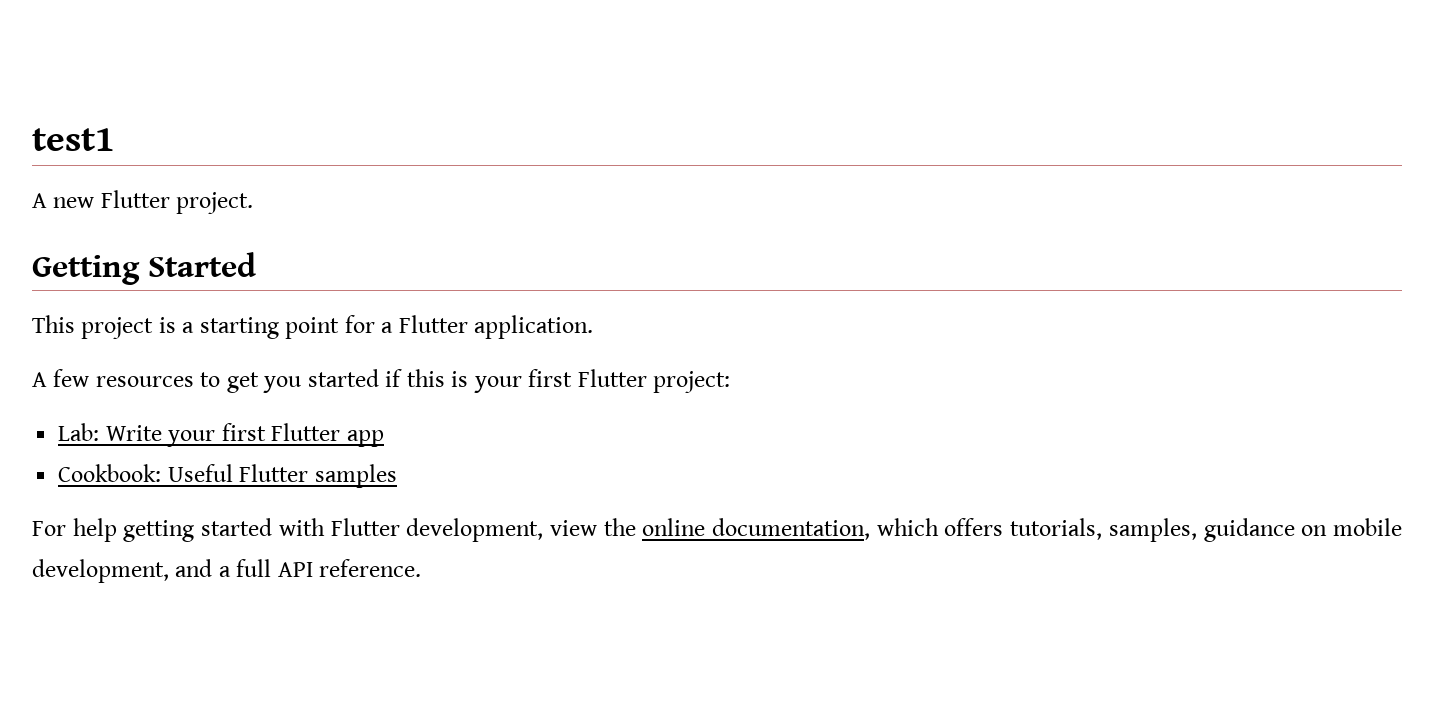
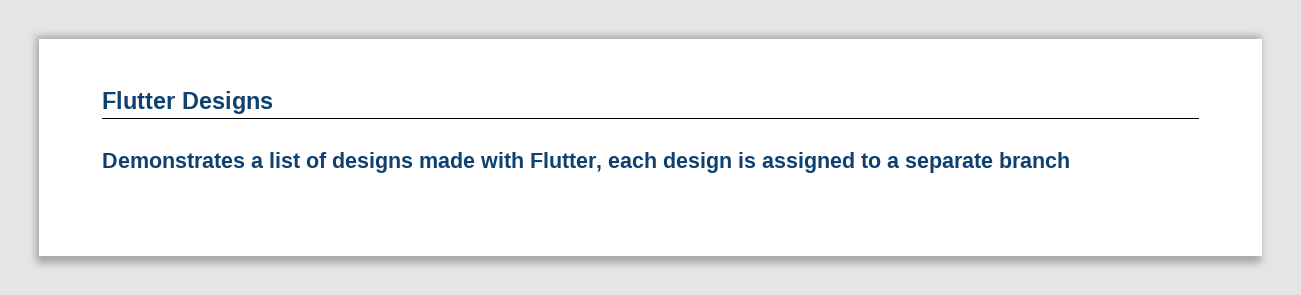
- test1
- A new Flutter project.
- Getting Started
- This project is a starting point for a Flutter application.
- A few resources to get you started if this is your first Flutter project:
- Lab: Write your first Flutter app
- Cookbook: Useful Flutter samples
- For help getting started with Flutter development, view the online documentation, which offers tutorials, samples, guidance on mobile development, and a full API reference.
+ Flutter Designs
+ Demonstrates a list of designs made with Flutter, each design is assigned to a separate branch

